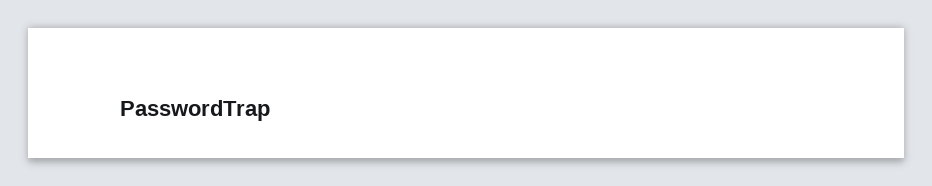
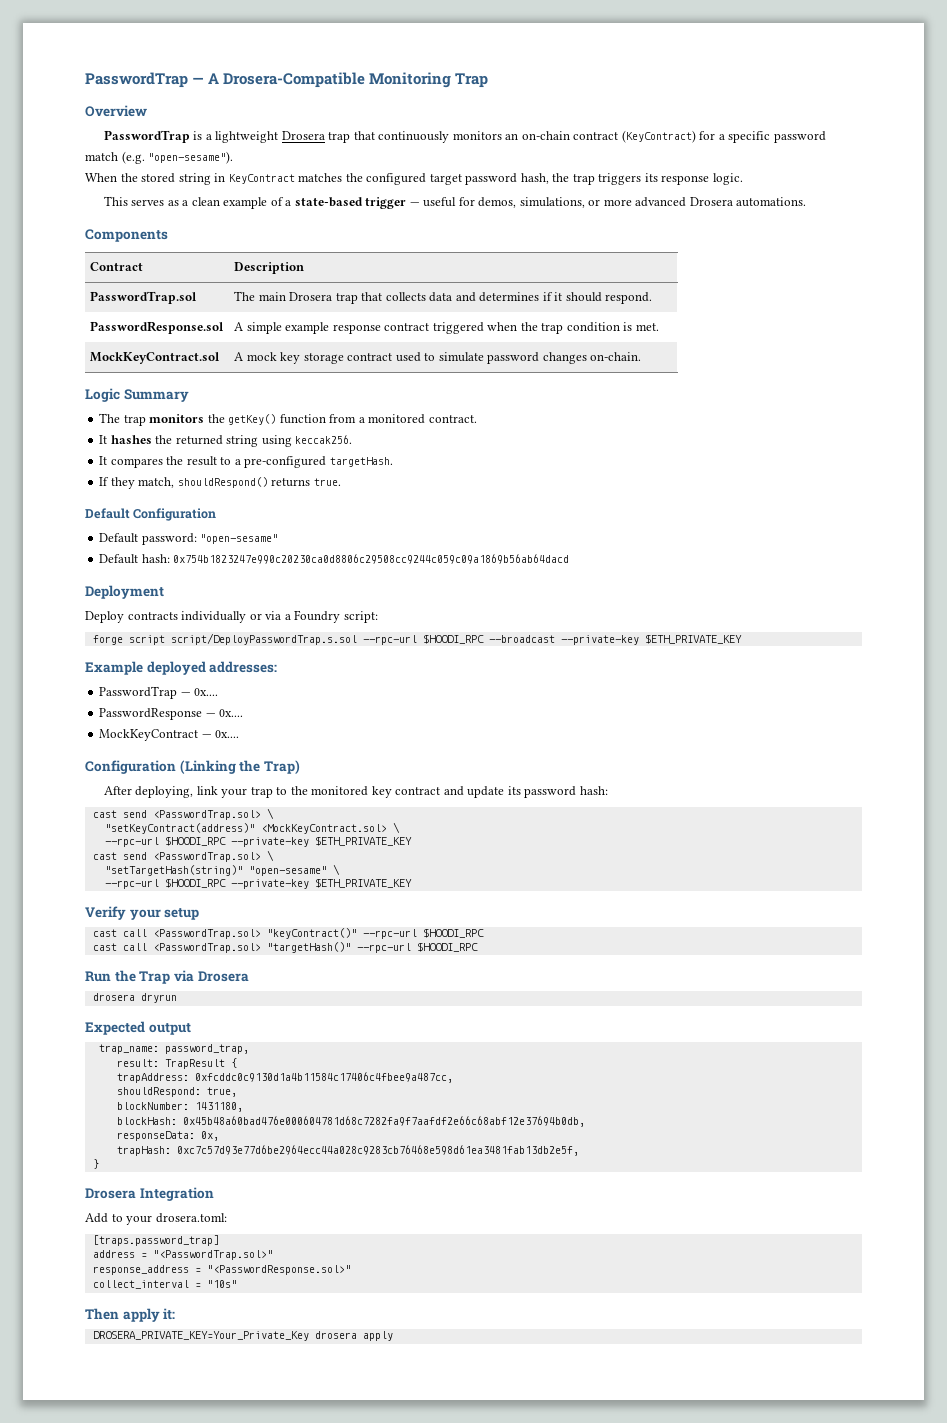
- PasswordTrap
+ PasswordTrap — A Drosera-Compatible Monitoring Trap
+ Overview
+ PasswordTrap is a lightweight Drosera trap that continuously monitors an on-chain contract (KeyContract) for a specific password match (e.g. "open-sesame").
+ When the stored string in KeyContract matches the configured target password hash, the trap triggers its response logic.
+ This serves as a clean example of a state-based trigger — useful for demos, simulations, or more advanced Drosera automations.
+ Components
+ Contract | Description
+ PasswordTrap.sol | The main Drosera trap that collects data and determines if it should respond.
+ PasswordResponse.sol | A simple example response contract triggered when the trap condition is met.
+ MockKeyContract.sol | A mock key storage contract used to simulate password changes on-chain.
+ Logic Summary
+ The trap monitors the getKey() function from a monitored contract.
+ It hashes the returned string using keccak256.
+ It compares the result to a pre-configured targetHash.
+ If they match, shouldRespond() returns true.
+ Default Configuration
+ Default password: "open-sesame"
+ Default hash: 0x754b1823247e990c20230ca0d8806c29508cc9244c059c09a1869b56ab64dacd
+ Deployment
+ Deploy contracts individually or via a Foundry script:
+ forge script script/DeployPasswordTrap.s.sol --rpc-url $HOODI_RPC --broadcast --private-key $ETH_PRIVATE_KEY
+ Example deployed addresses:
+ PasswordTrap — 0x....
+ PasswordResponse — 0x....
+ MockKeyContract — 0x....
+ Configuration (Linking the Trap)
+ After deploying, link your trap to the monitored key contract and update its password hash:
+ cast send <PasswordTrap.sol> \
+ "setKeyContract(address)" <MockKeyContract.sol> \
+ --rpc-url $HOODI_RPC --private-key $ETH_PRIVATE_KEY
+ cast send <PasswordTrap.sol> \
+ "setTargetHash(string)" "open-sesame" \
+ --rpc-url $HOODI_RPC --private-key $ETH_PRIVATE_KEY
+ Verify your setup
+ cast call <PasswordTrap.sol> "keyContract()" --rpc-url $HOODI_RPC
+ cast call <PasswordTrap.sol> "targetHash()" --rpc-url $HOODI_RPC
+ Run the Trap via Drosera
+ drosera dryrun
+ Expected output
+ trap_name: password_trap,
+ result: TrapResult {
+ trapAddress: 0xfcddc0c9130d1a4b11584c17406c4fbee9a487cc,
+ shouldRespond: true,
+ blockNumber: 1431180,
+ blockHash: 0x45b48a60bad476e000604781d68c7282fa9f7aafdf2e66c68abf12e37694b0db,
+ responseData: 0x,
+ trapHash: 0xc7c57d93e77d6be2964ecc44a028c9283cb76468e598d61ea3481fab13db2e5f,
+ }
+ Drosera Integration
+ Add to your drosera.toml:
+ [traps.password_trap]
+ address = "<PasswordTrap.sol>"
+ response_address = "<PasswordResponse.sol>"
+ collect_interval = "10s"
+ Then apply it:
+ DROSERA_PRIVATE_KEY=Your_Private_Key drosera apply

